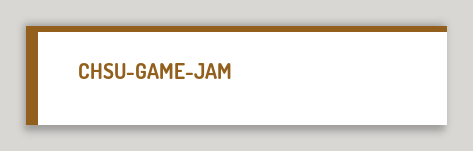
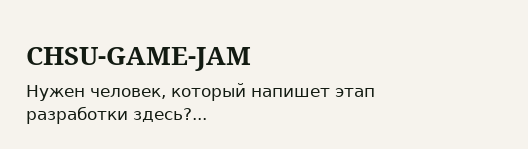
+ Нужен человек, который напишет этап разработки здесь?...

